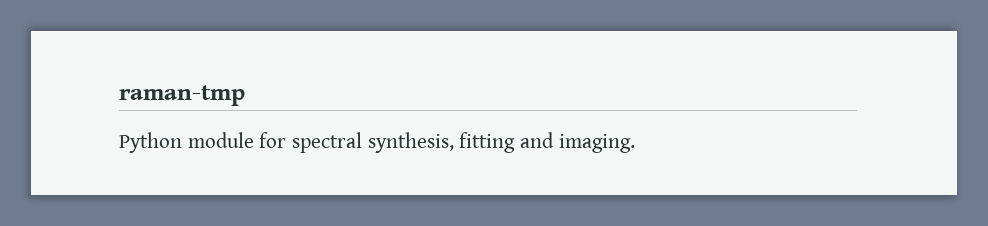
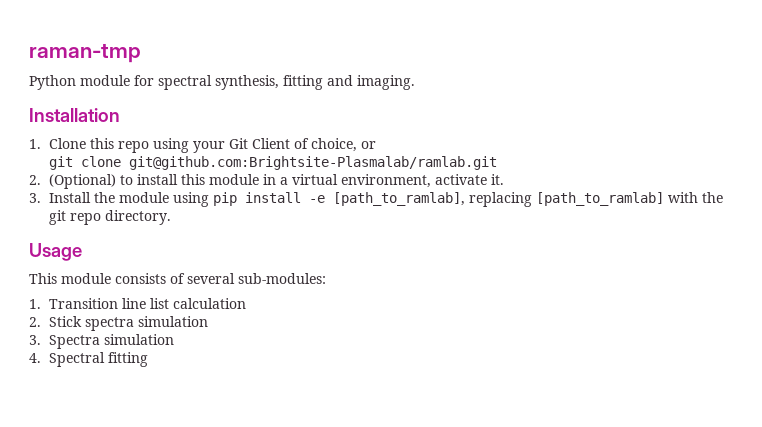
+ Installation
+ 1. Clone this repo using your Git Client of choice, or
+ git clone git@github.com:Brightsite-Plasmalab/ramlab.git
+ 2. (Optional) to install this module in a virtual environment, activate it.
+ 3. Install the module using pip install -e [path_to_ramlab], replacing [path_to_ramlab] with the git repo directory.
+ Usage
+ This module consists of several sub-modules:
+ 1. Transition line list calculation
+ 2. Stick spectra simulation
+ 3. Spectra simulation
+ 4. Spectral fitting

